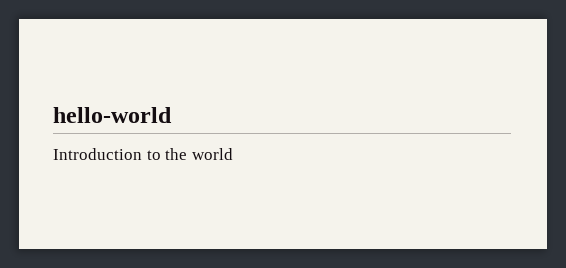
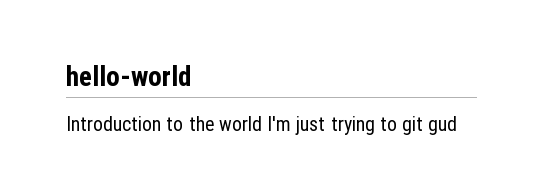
- Introduction to the world
+ Introduction to the world I'm just trying to git gud

